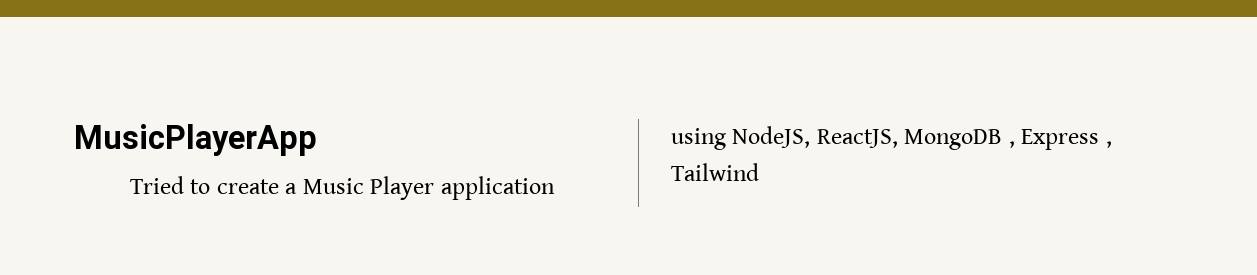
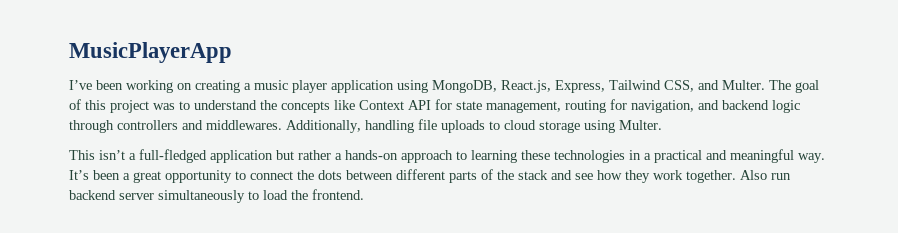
- Tried to create a Music Player application using NodeJS, ReactJS, MongoDB , Express , Tailwind
+ I’ve been working on creating a music player application using MongoDB, React.js, Express, Tailwind CSS, and Multer. The goal of this project was to understand the concepts like Context API for state management, routing for navigation, and backend logic through controllers and middlewares. Additionally, handling file uploads to cloud storage using Multer.
+ This isn’t a full-fledged application but rather a hands-on approach to learning these technologies in a practical and meaningful way. It’s been a great opportunity to connect the dots between different parts of the stack and see how they work together. Also run backend server simultaneously to load the frontend.

